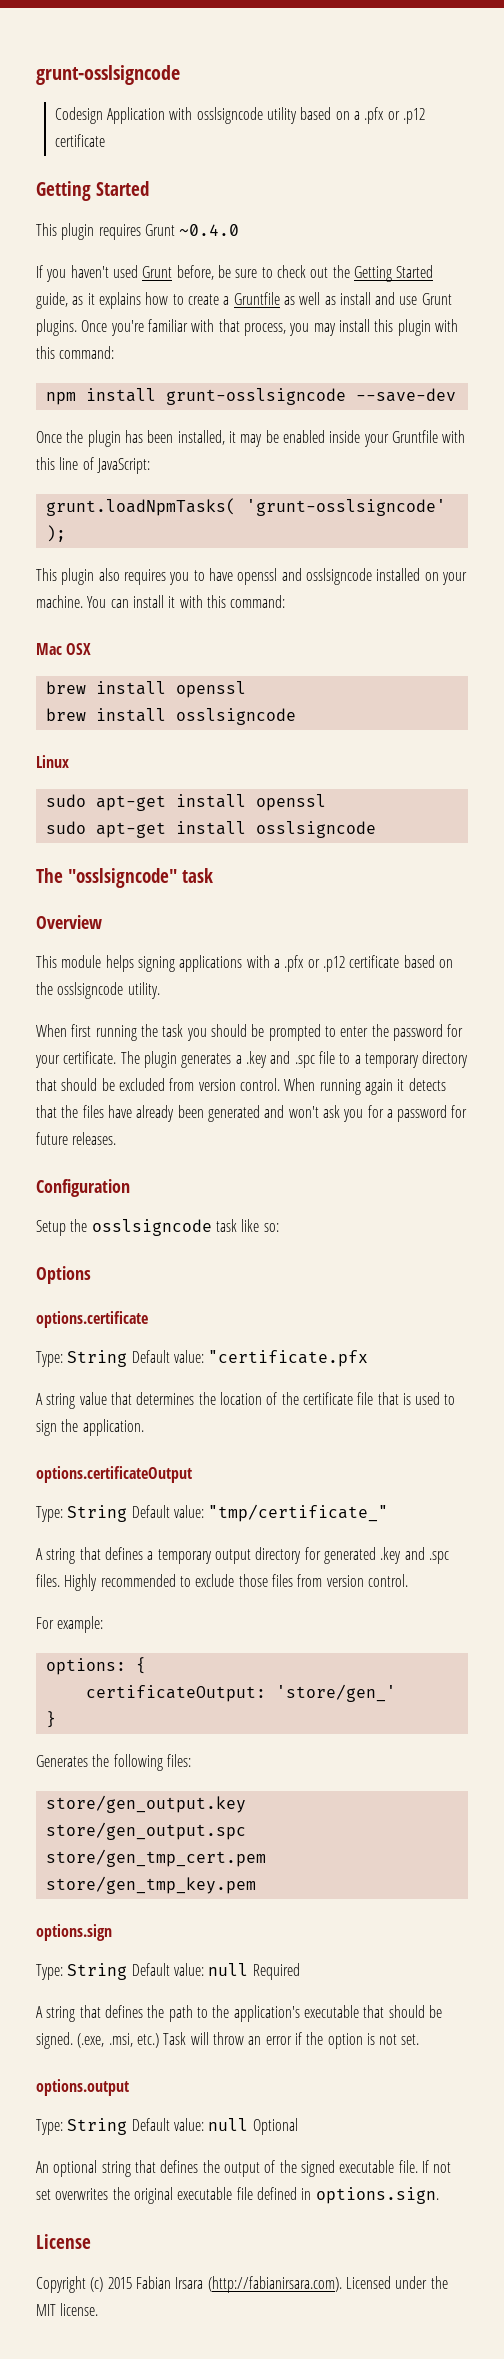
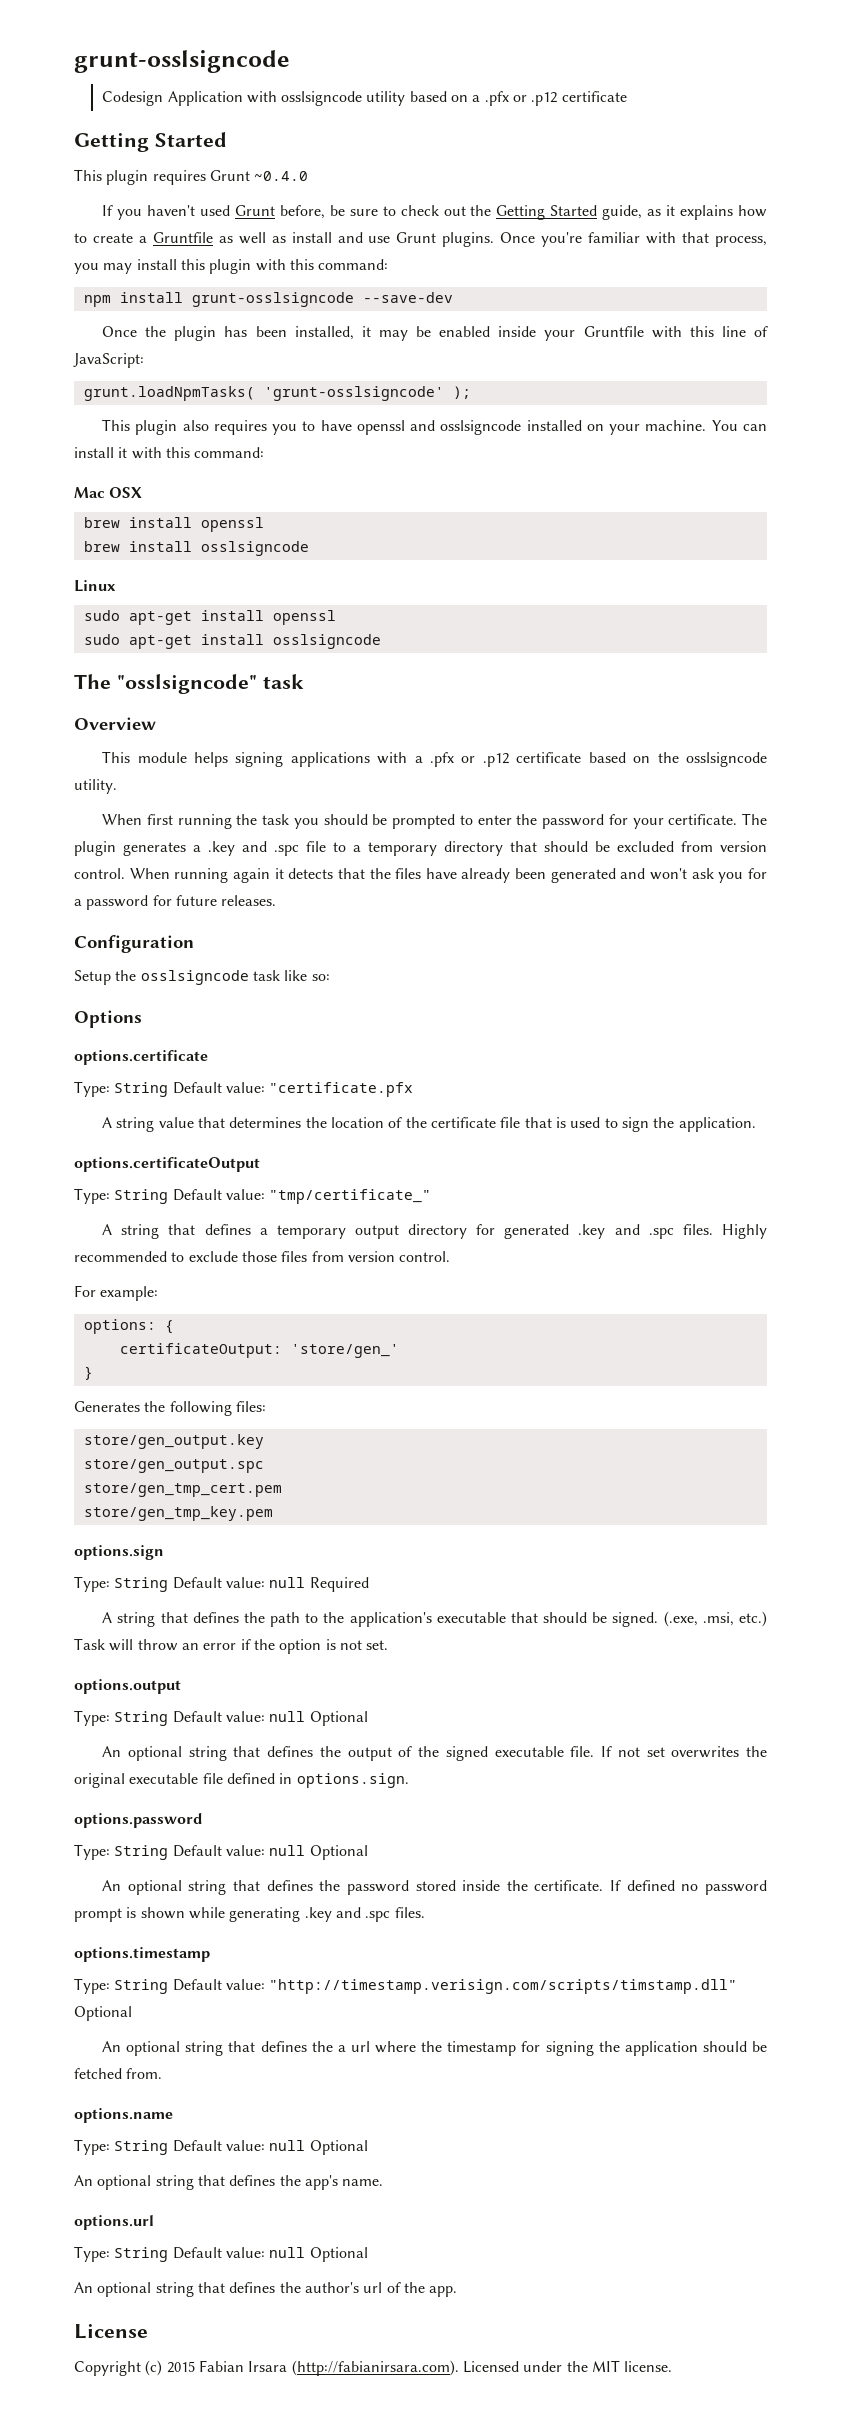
+ options.password
+ Type: String Default value: null Optional
+ An optional string that defines the password stored inside the certificate. If defined no password prompt is shown while generating .key and .spc files.
+ options.timestamp
+ Type: String Default value: "http://timestamp.verisign.com/scripts/timstamp.dll" Optional
+ An optional string that defines the a url where the timestamp for signing the application should be fetched from.
+ options.name
+ Type: String Default value: null Optional
+ An optional string that defines the app's name.
+ options.url
+ Type: String Default value: null Optional
+ An optional string that defines the author's url of the app.

